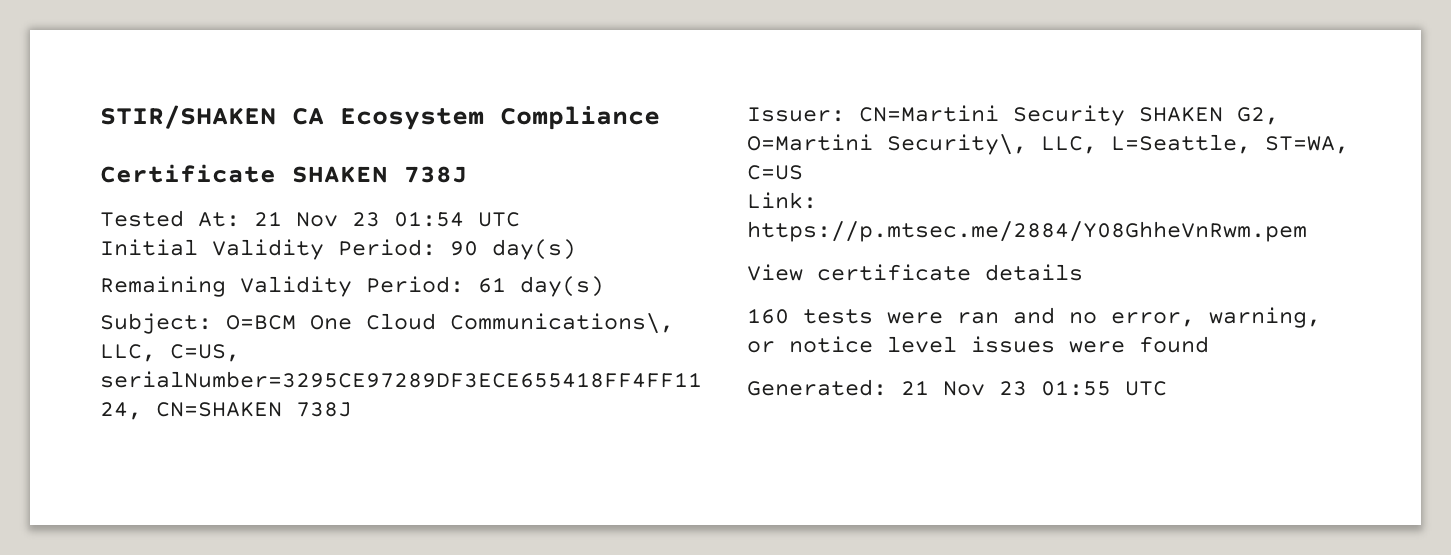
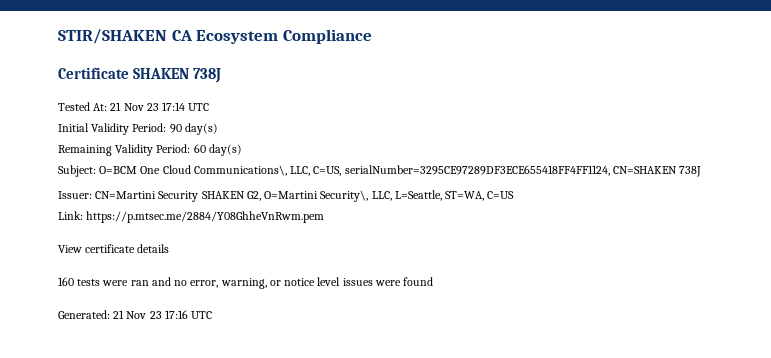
- Tested At: 21 Nov 23 01:54 UTC
+ Tested At: 21 Nov 23 17:14 UTC
- Remaining Validity Period: 61 day(s)
+ Remaining Validity Period: 60 day(s)
- Generated: 21 Nov 23 01:55 UTC
+ Generated: 21 Nov 23 17:16 UTC

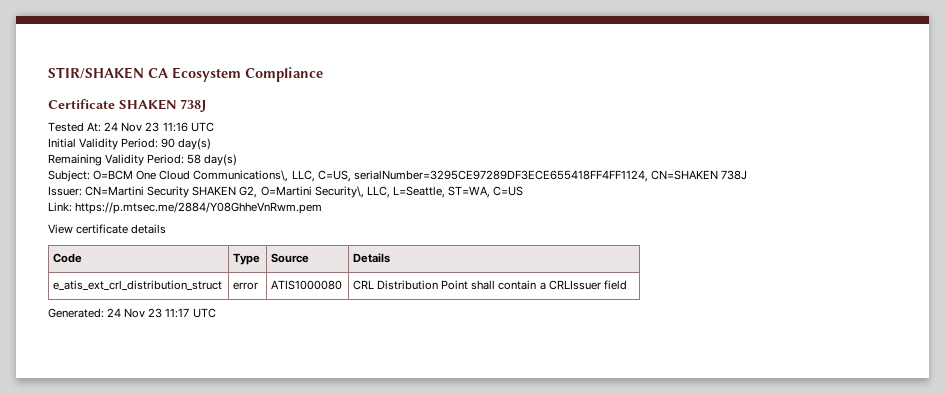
- Tested At: 21 Nov 23 17:14 UTC
+ Tested At: 24 Nov 23 11:16 UTC
- Remaining Validity Period: 60 day(s)
+ Remaining Validity Period: 58 day(s)
- 160 tests were ran and no error, warning, or notice level issues were found
+ Code | Type | Source | Details
+ e_atis_ext_crl_distribution_struct | error | ATIS1000080 | CRL Distribution Point shall contain a CRLIssuer field
- Generated: 21 Nov 23 17:16 UTC
+ Generated: 24 Nov 23 11:17 UTC

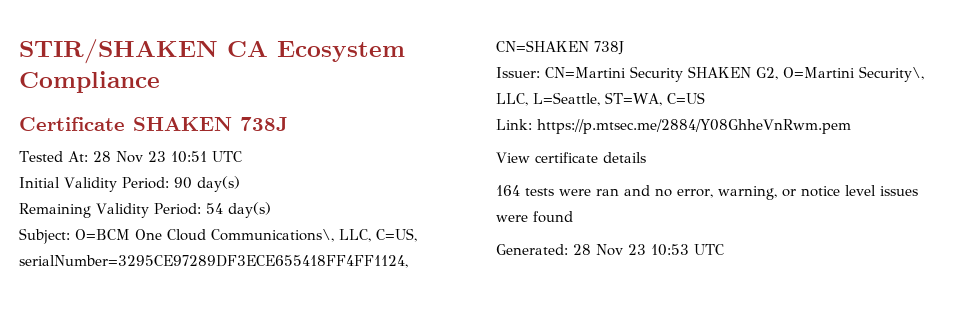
- Tested At: 24 Nov 23 11:16 UTC
+ Tested At: 28 Nov 23 10:51 UTC
- Remaining Validity Period: 58 day(s)
+ Remaining Validity Period: 54 day(s)
- Code | Type | Source | Details
- e_atis_ext_crl_distribution_struct | error | ATIS1000080 | CRL Distribution Point shall contain a CRLIssuer field
+ 164 tests were ran and no error, warning, or notice level issues were found
- Generated: 24 Nov 23 11:17 UTC
+ Generated: 28 Nov 23 10:53 UTC

